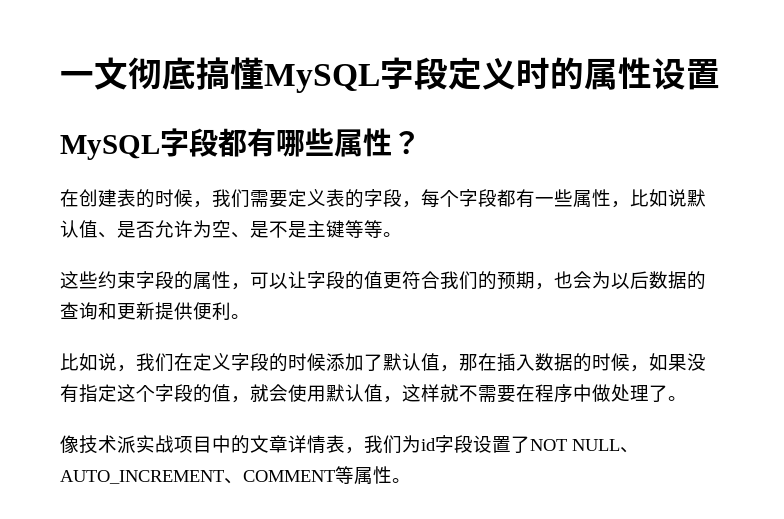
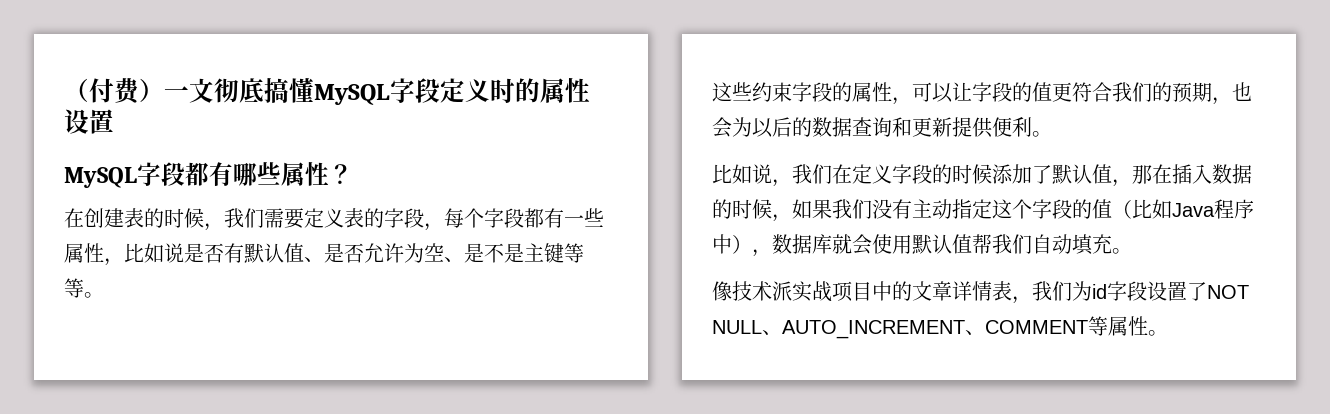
- 一文彻底搞懂MySQL字段定义时的属性设置
+ （付费）一文彻底搞懂MySQL字段定义时的属性设置
- 在创建表的时候，我们需要定义表的字段，每个字段都有一些属性，比如说默认值、是否允许为空、是不是主键等等。
+ 在创建表的时候，我们需要定义表的字段，每个字段都有一些属性，比如说是否有默认值、是否允许为空、是不是主键等等。
- 这些约束字段的属性，可以让字段的值更符合我们的预期，也会为以后数据的查询和更新提供便利。
+ 这些约束字段的属性，可以让字段的值更符合我们的预期，也会为以后的数据查询和更新提供便利。
- 比如说，我们在定义字段的时候添加了默认值，那在插入数据的时候，如果没有指定这个字段的值，就会使用默认值，这样就不需要在程序中做处理了。
+ 比如说，我们在定义字段的时候添加了默认值，那在插入数据的时候，如果我们没有主动指定这个字段的值（比如Java程序中），数据库就会使用默认值帮我们自动填充。

